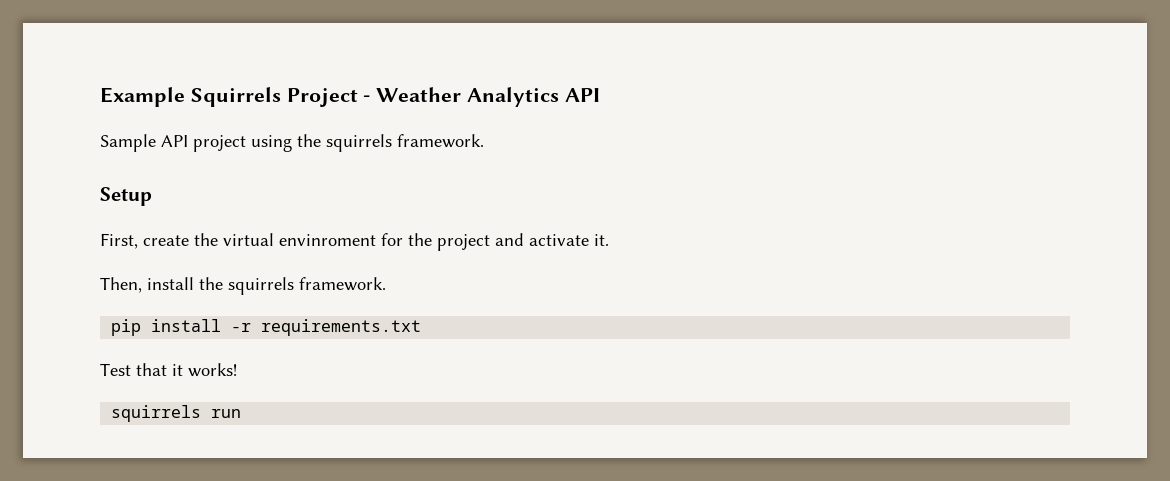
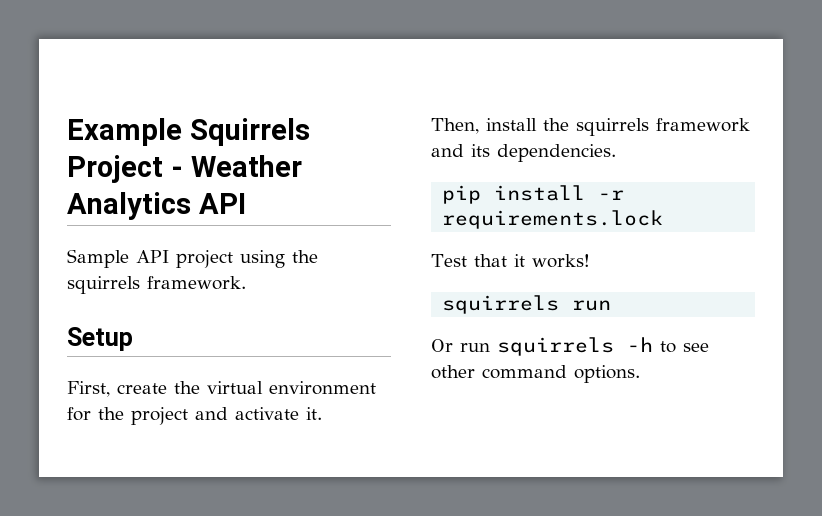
- First, create the virtual envinroment for the project and activate it.
+ First, create the virtual environment for the project and activate it.
- Then, install the squirrels framework.
+ Then, install the squirrels framework and its dependencies.
- pip install -r requirements.txt
+ pip install -r requirements.lock
+ Or run squirrels -h to see other command options.

